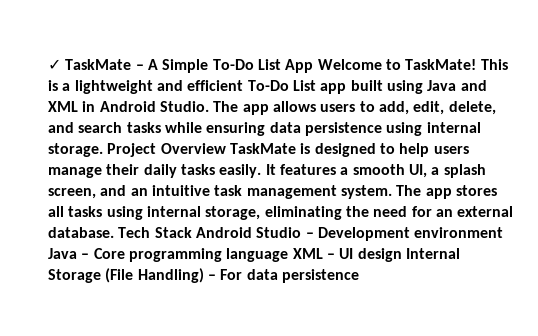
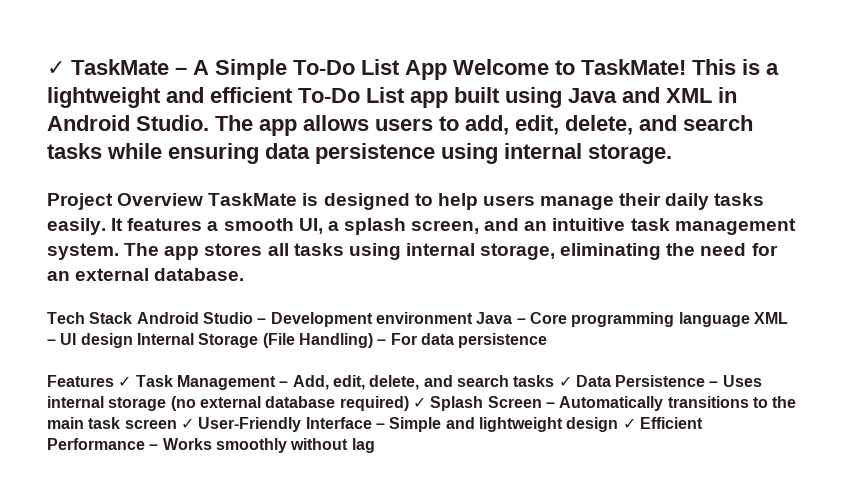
- The app allows users to add, edit, delete, and search tasks while ensuring data persistence using internal storage. Project Overview TaskMate is designed to help users manage their daily tasks easily.
+ The app allows users to add, edit, delete, and search tasks while ensuring data persistence using internal storage.
+ Project Overview TaskMate is designed to help users manage their daily tasks easily.
- The app stores all tasks using internal storage, eliminating the need for an external database. Tech Stack Android Studio – Development environment Java – Core programming language XML – UI design Internal Storage (File Handling) – For data persistence
+ The app stores all tasks using internal storage, eliminating the need for an external database.
+ Tech Stack Android Studio – Development environment Java – Core programming language XML – UI design Internal Storage (File Handling) – For data persistence
+ Features ✓ Task Management – Add, edit, delete, and search tasks ✓ Data Persistence – Uses internal storage (no external database required) ✓ Splash Screen – Automatically transitions to the main task screen ✓ User-Friendly Interface – Simple and lightweight design ✓ Efficient Performance – Works smoothly without lag

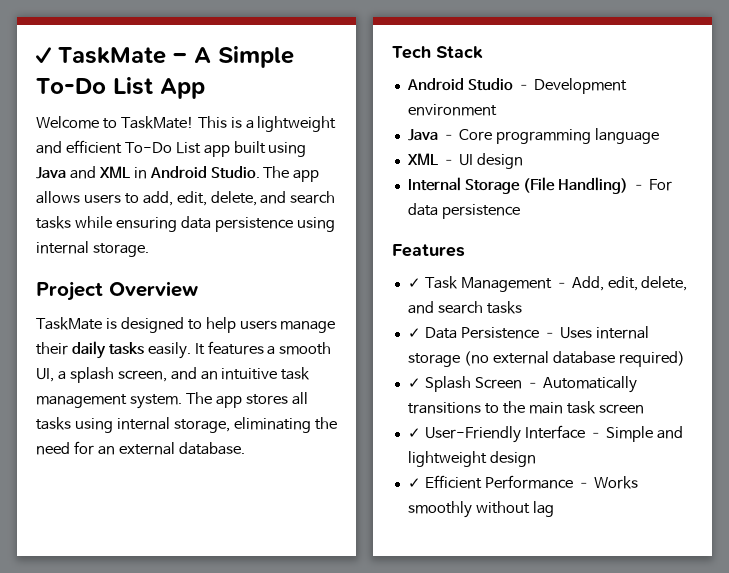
- ✓ TaskMate – A Simple To-Do List App Welcome to TaskMate!
+ ✓ TaskMate – A Simple To-Do List App
+ Welcome to TaskMate!
- Project Overview TaskMate is designed to help users manage their daily tasks easily.
+ Project Overview
+ TaskMate is designed to help users manage their daily tasks easily.
- Tech Stack Android Studio – Development environment Java – Core programming language XML – UI design Internal Storage (File Handling) – For data persistence
+ Tech Stack
+ Android Studio – Development environment
+ Java – Core programming language
+ XML – UI design
+ Internal Storage (File Handling) – For data persistence
- Features ✓ Task Management – Add, edit, delete, and search tasks ✓ Data Persistence – Uses internal storage (no external database required) ✓ Splash Screen – Automatically transitions to the main task screen ✓ User-Friendly Interface – Simple and lightweight design ✓ Efficient Performance – Works smoothly without lag
+ Features
+ ✓ Task Management – Add, edit, delete, and search tasks
+ ✓ Data Persistence – Uses internal storage (no external database required)
+ ✓ Splash Screen – Automatically transitions to the main task screen
+ ✓ User-Friendly Interface – Simple and lightweight design
+ ✓ Efficient Performance – Works smoothly without lag

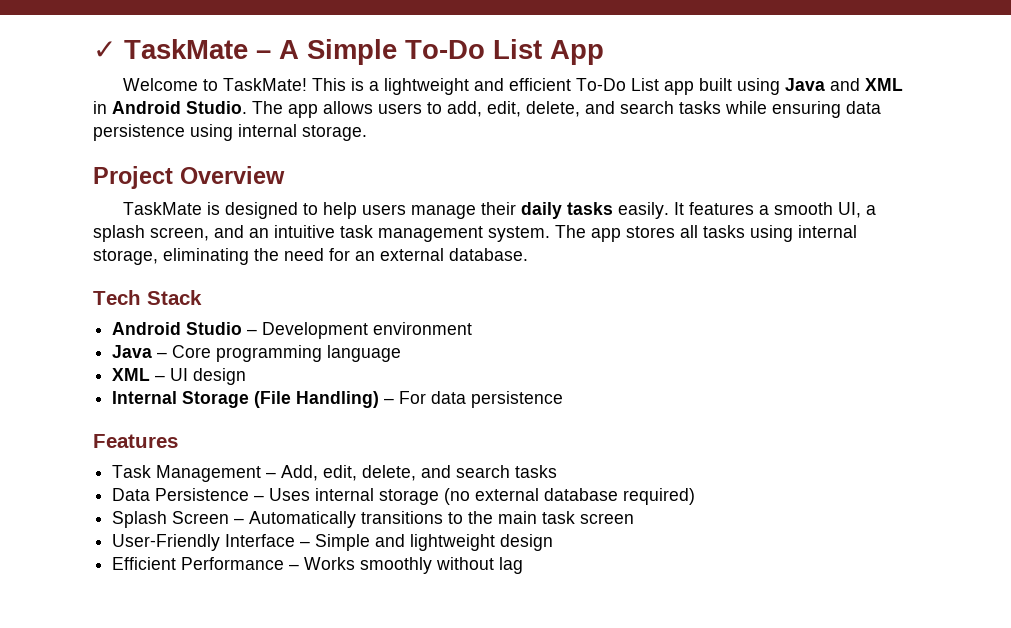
- ✓ Task Management – Add, edit, delete, and search tasks
+ Task Management – Add, edit, delete, and search tasks
- ✓ Data Persistence – Uses internal storage (no external database required)
+ Data Persistence – Uses internal storage (no external database required)
- ✓ Splash Screen – Automatically transitions to the main task screen
+ Splash Screen – Automatically transitions to the main task screen
- ✓ User-Friendly Interface – Simple and lightweight design
+ User-Friendly Interface – Simple and lightweight design
- ✓ Efficient Performance – Works smoothly without lag
+ Efficient Performance – Works smoothly without lag

